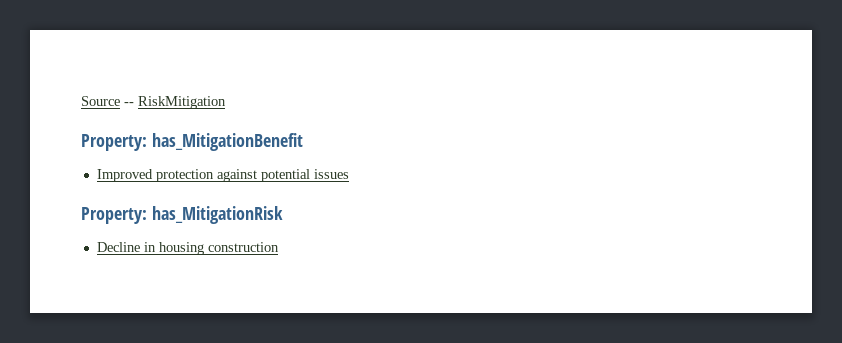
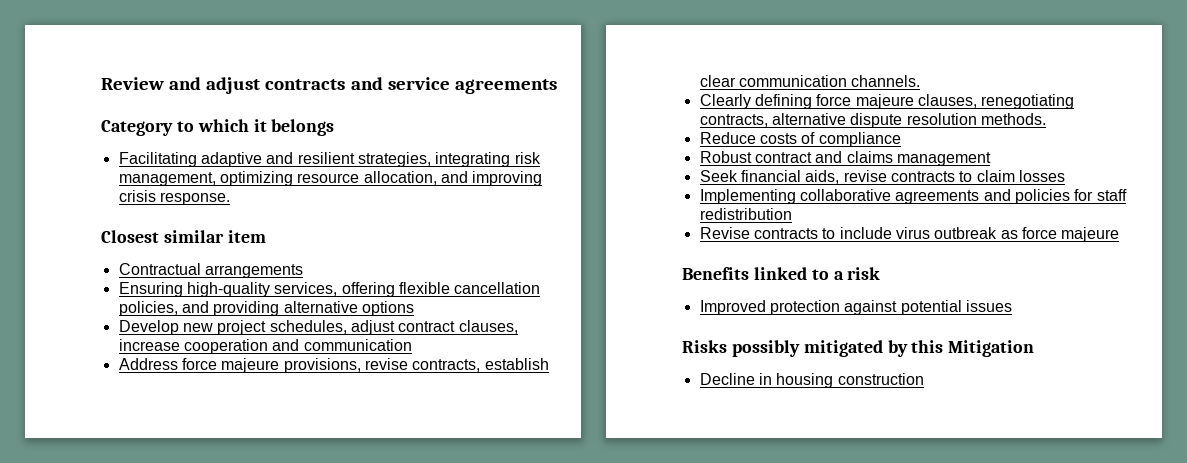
- Source -- RiskMitigation
- Property: has_MitigationBenefit
+ Review and adjust contracts and service agreements
+ Category to which it belongs
+ Facilitating adaptive and resilient strategies, integrating risk management, optimizing resource allocation, and improving crisis response.
+ Closest similar item
+ Contractual arrangements
+ Ensuring high-quality services, offering flexible cancellation policies, and providing alternative options
+ Develop new project schedules, adjust contract clauses, increase cooperation and communication
+ Address force majeure provisions, revise contracts, establish clear communication channels.
+ Clearly defining force majeure clauses, renegotiating contracts, alternative dispute resolution methods.
+ Reduce costs of compliance
+ Robust contract and claims management
+ Seek financial aids, revise contracts to claim losses
+ Implementing collaborative agreements and policies for staff redistribution
+ Revise contracts to include virus outbreak as force majeure
+ Benefits linked to a risk
- Property: has_MitigationRisk
+ Risks possibly mitigated by this Mitigation

